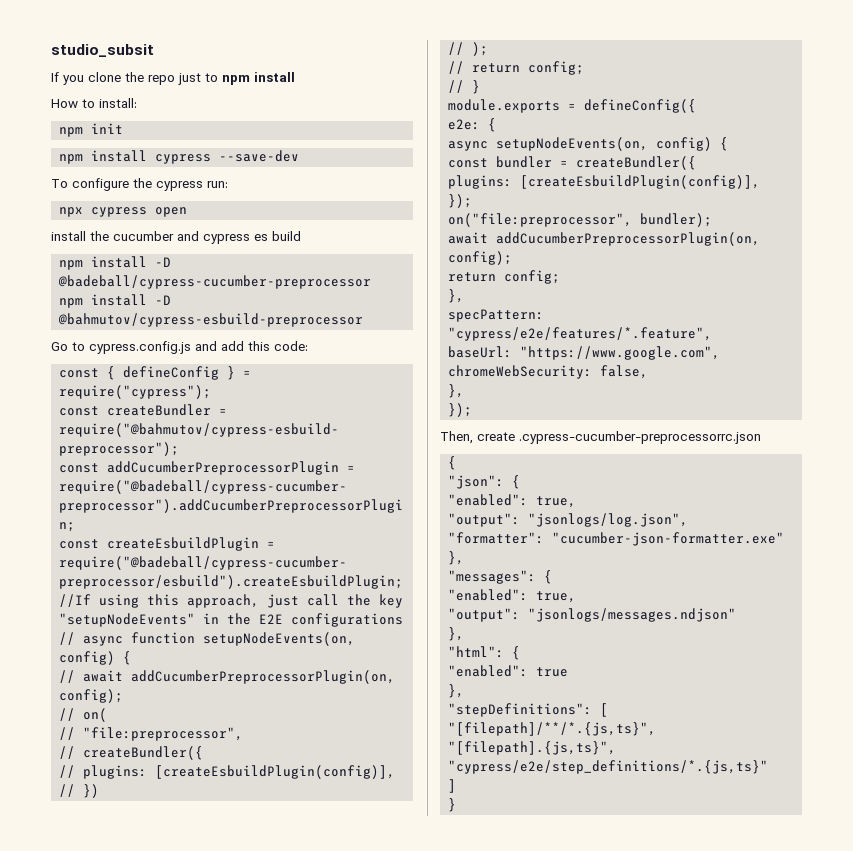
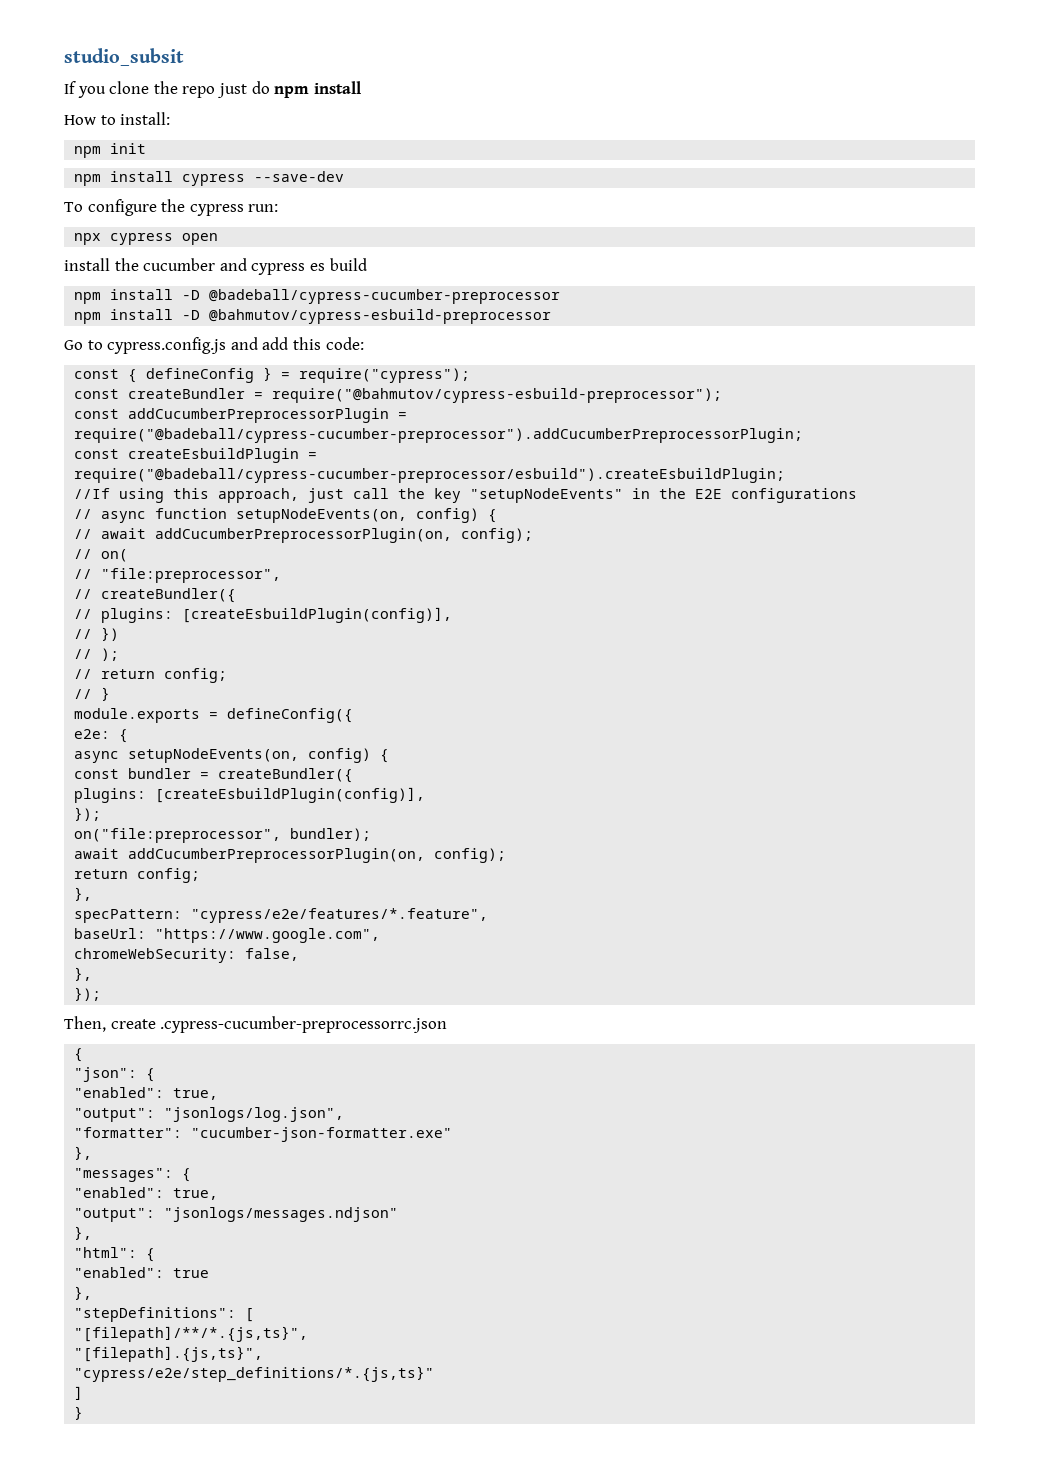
- If you clone the repo just to npm install
+ If you clone the repo just do npm install

